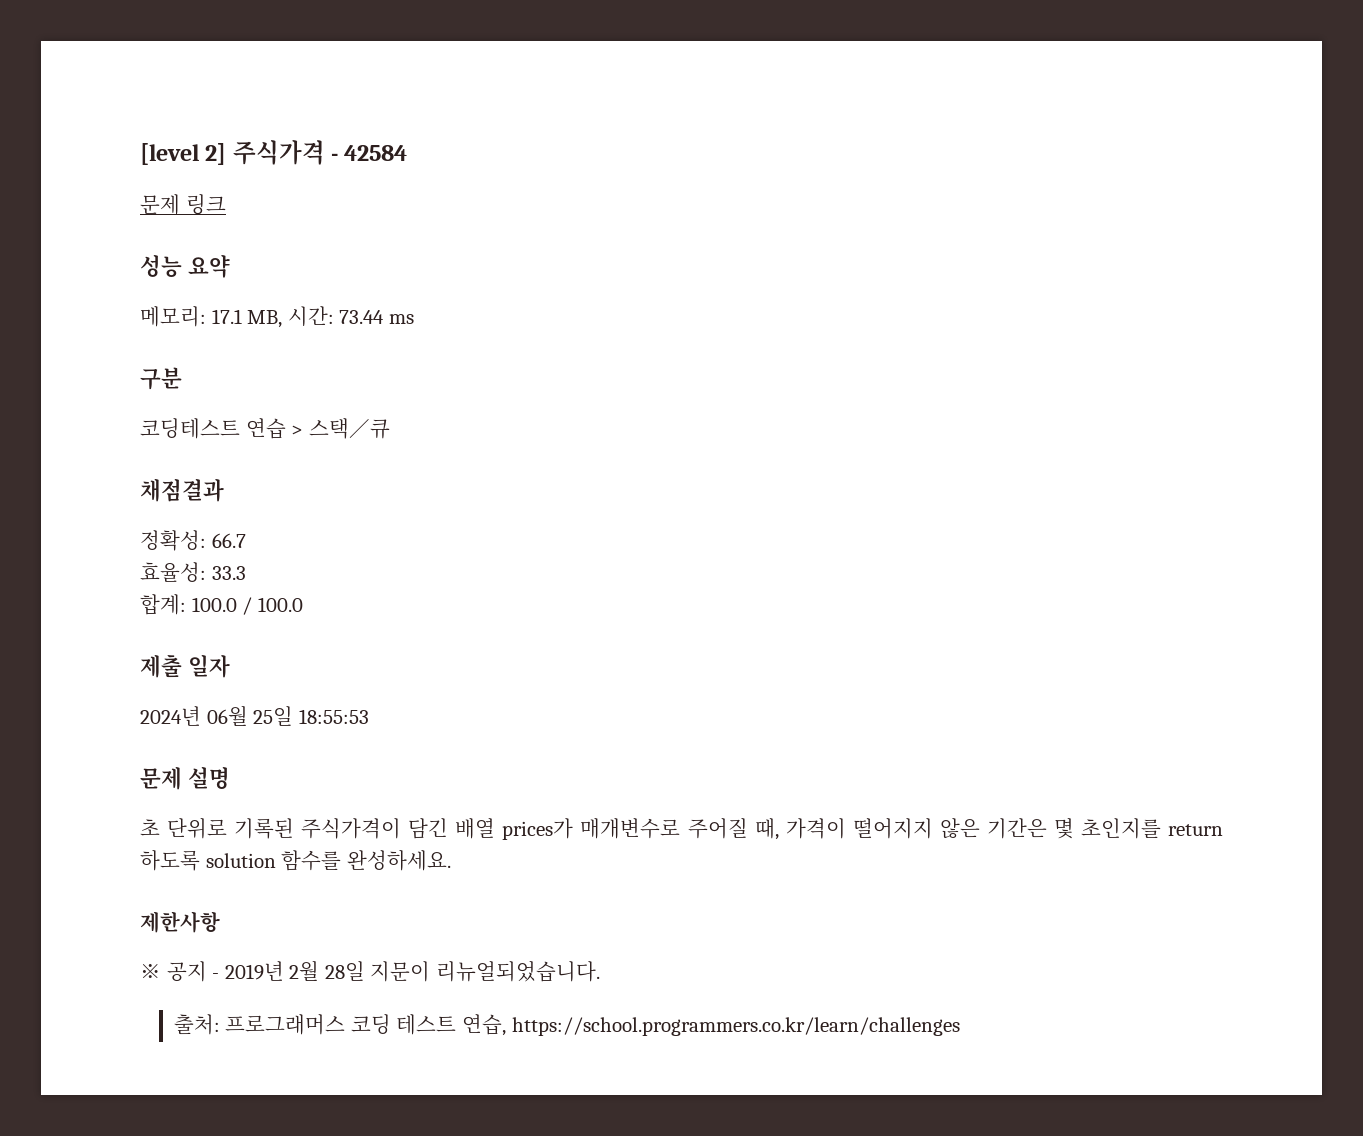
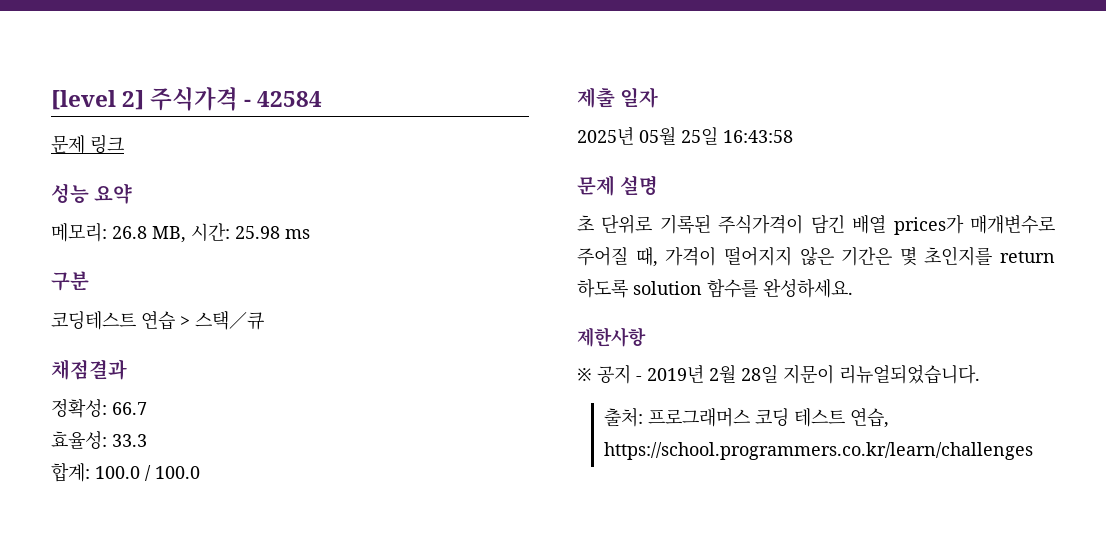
- 메모리: 17.1 MB, 시간: 73.44 ms
+ 메모리: 26.8 MB, 시간: 25.98 ms
- 2024년 06월 25일 18:55:53
+ 2025년 05월 25일 16:43:58

